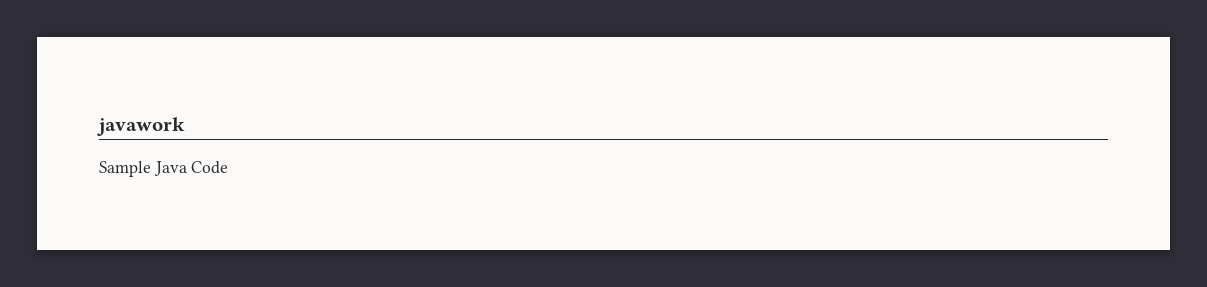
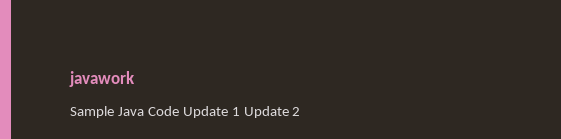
- Sample Java Code
+ Sample Java Code Update 1 Update 2

